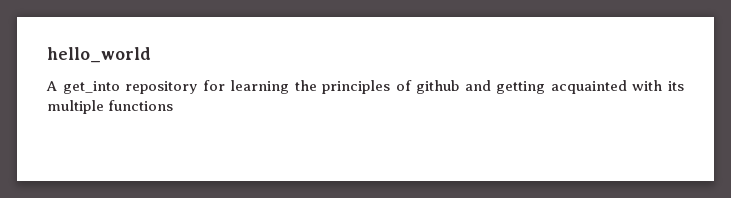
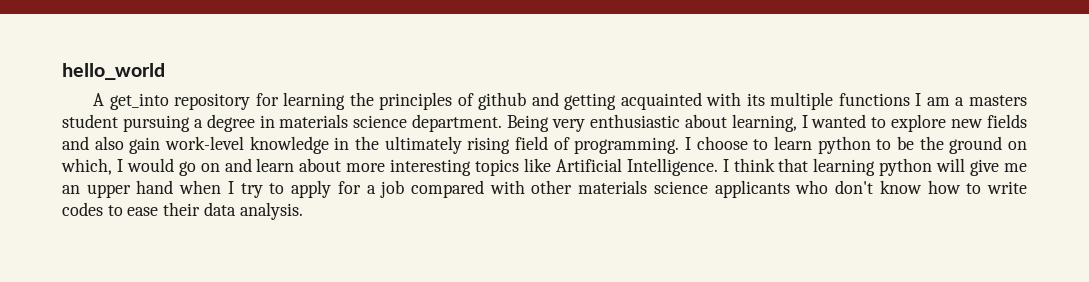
- A get_into repository for learning the principles of github and getting acquainted with its multiple functions
+ A get_into repository for learning the principles of github and getting acquainted with its multiple functions I am a masters student pursuing a degree in materials science department. Being very enthusiastic about learning, I wanted to explore new fields and also gain work-level knowledge in the ultimately rising field of programming. I choose to learn python to be the ground on which, I would go on and learn about more interesting topics like Artificial Intelligence. I think that learning python will give me an upper hand when I try to apply for a job compared with other materials science applicants who don't know how to write codes to ease their data analysis.

